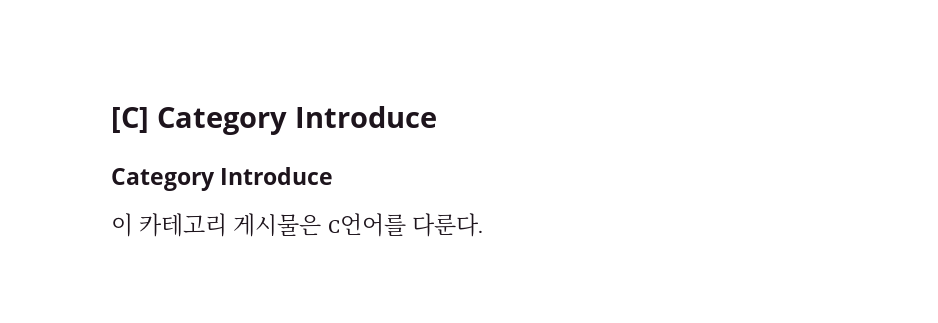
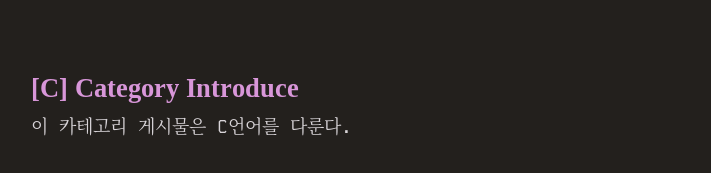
  [C] Category Introduce
- Category Introduce

